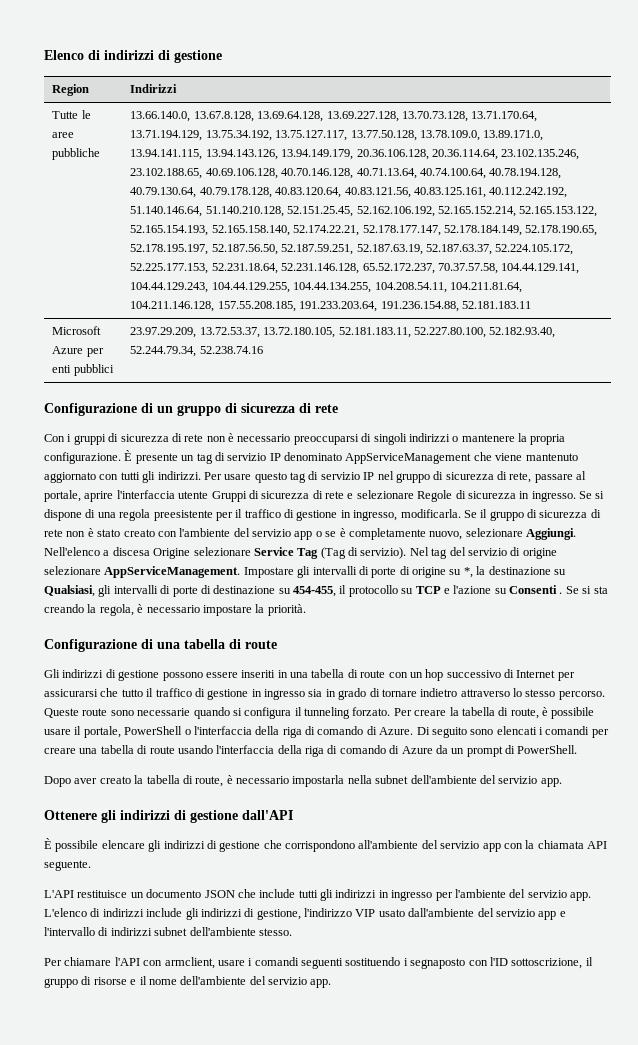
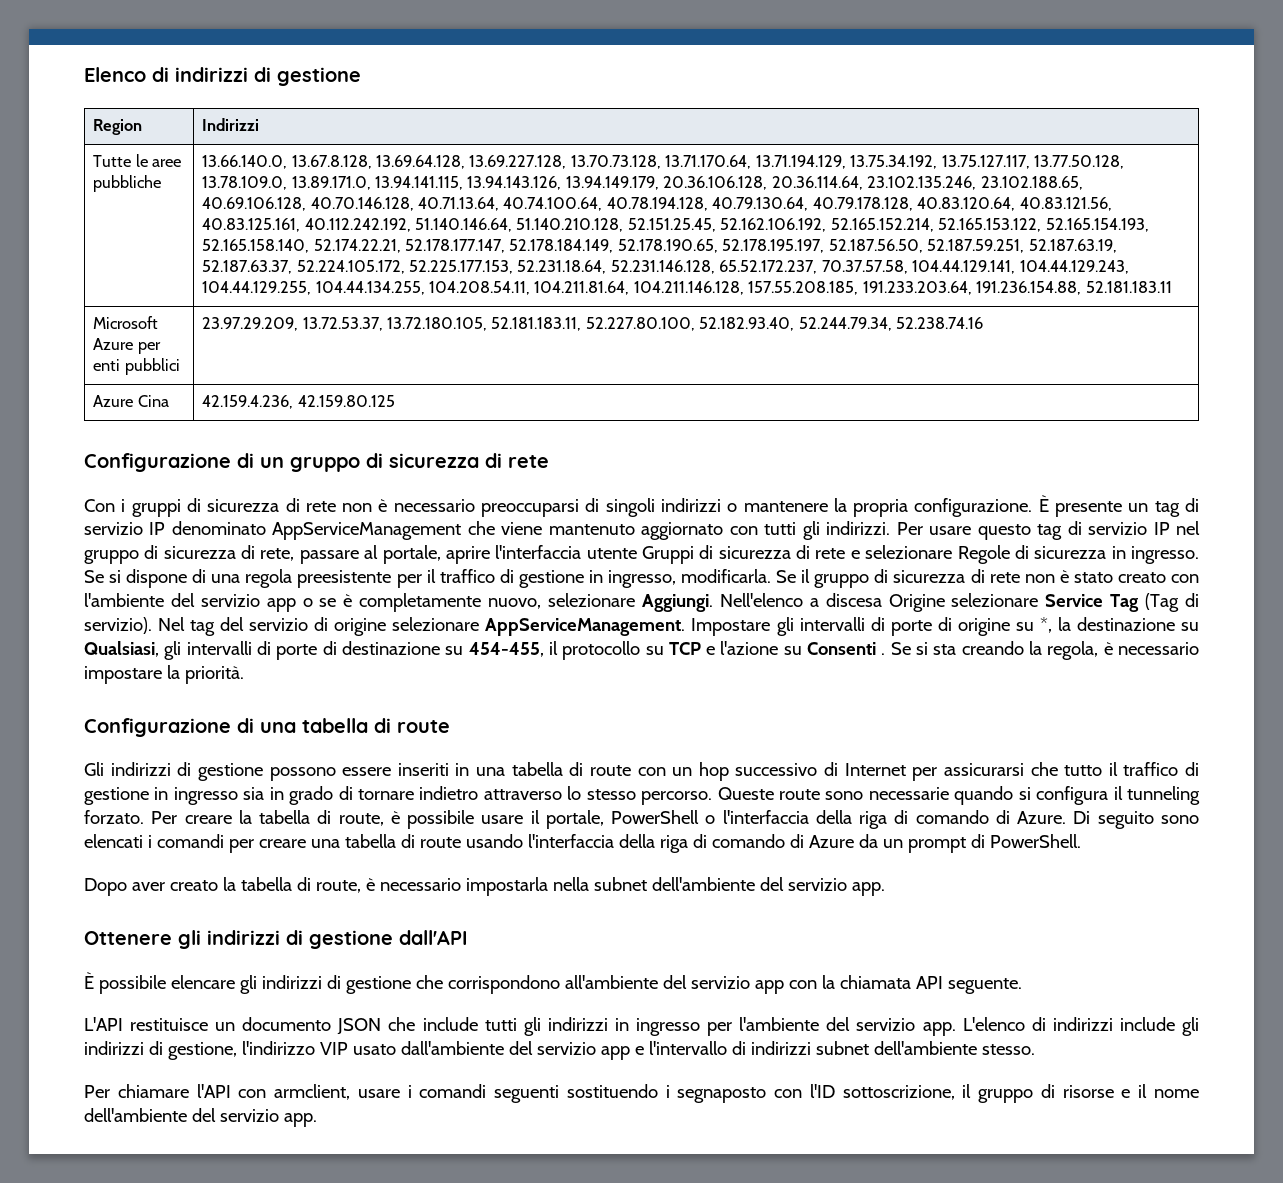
+ Azure Cina | 42.159.4.236, 42.159.80.125

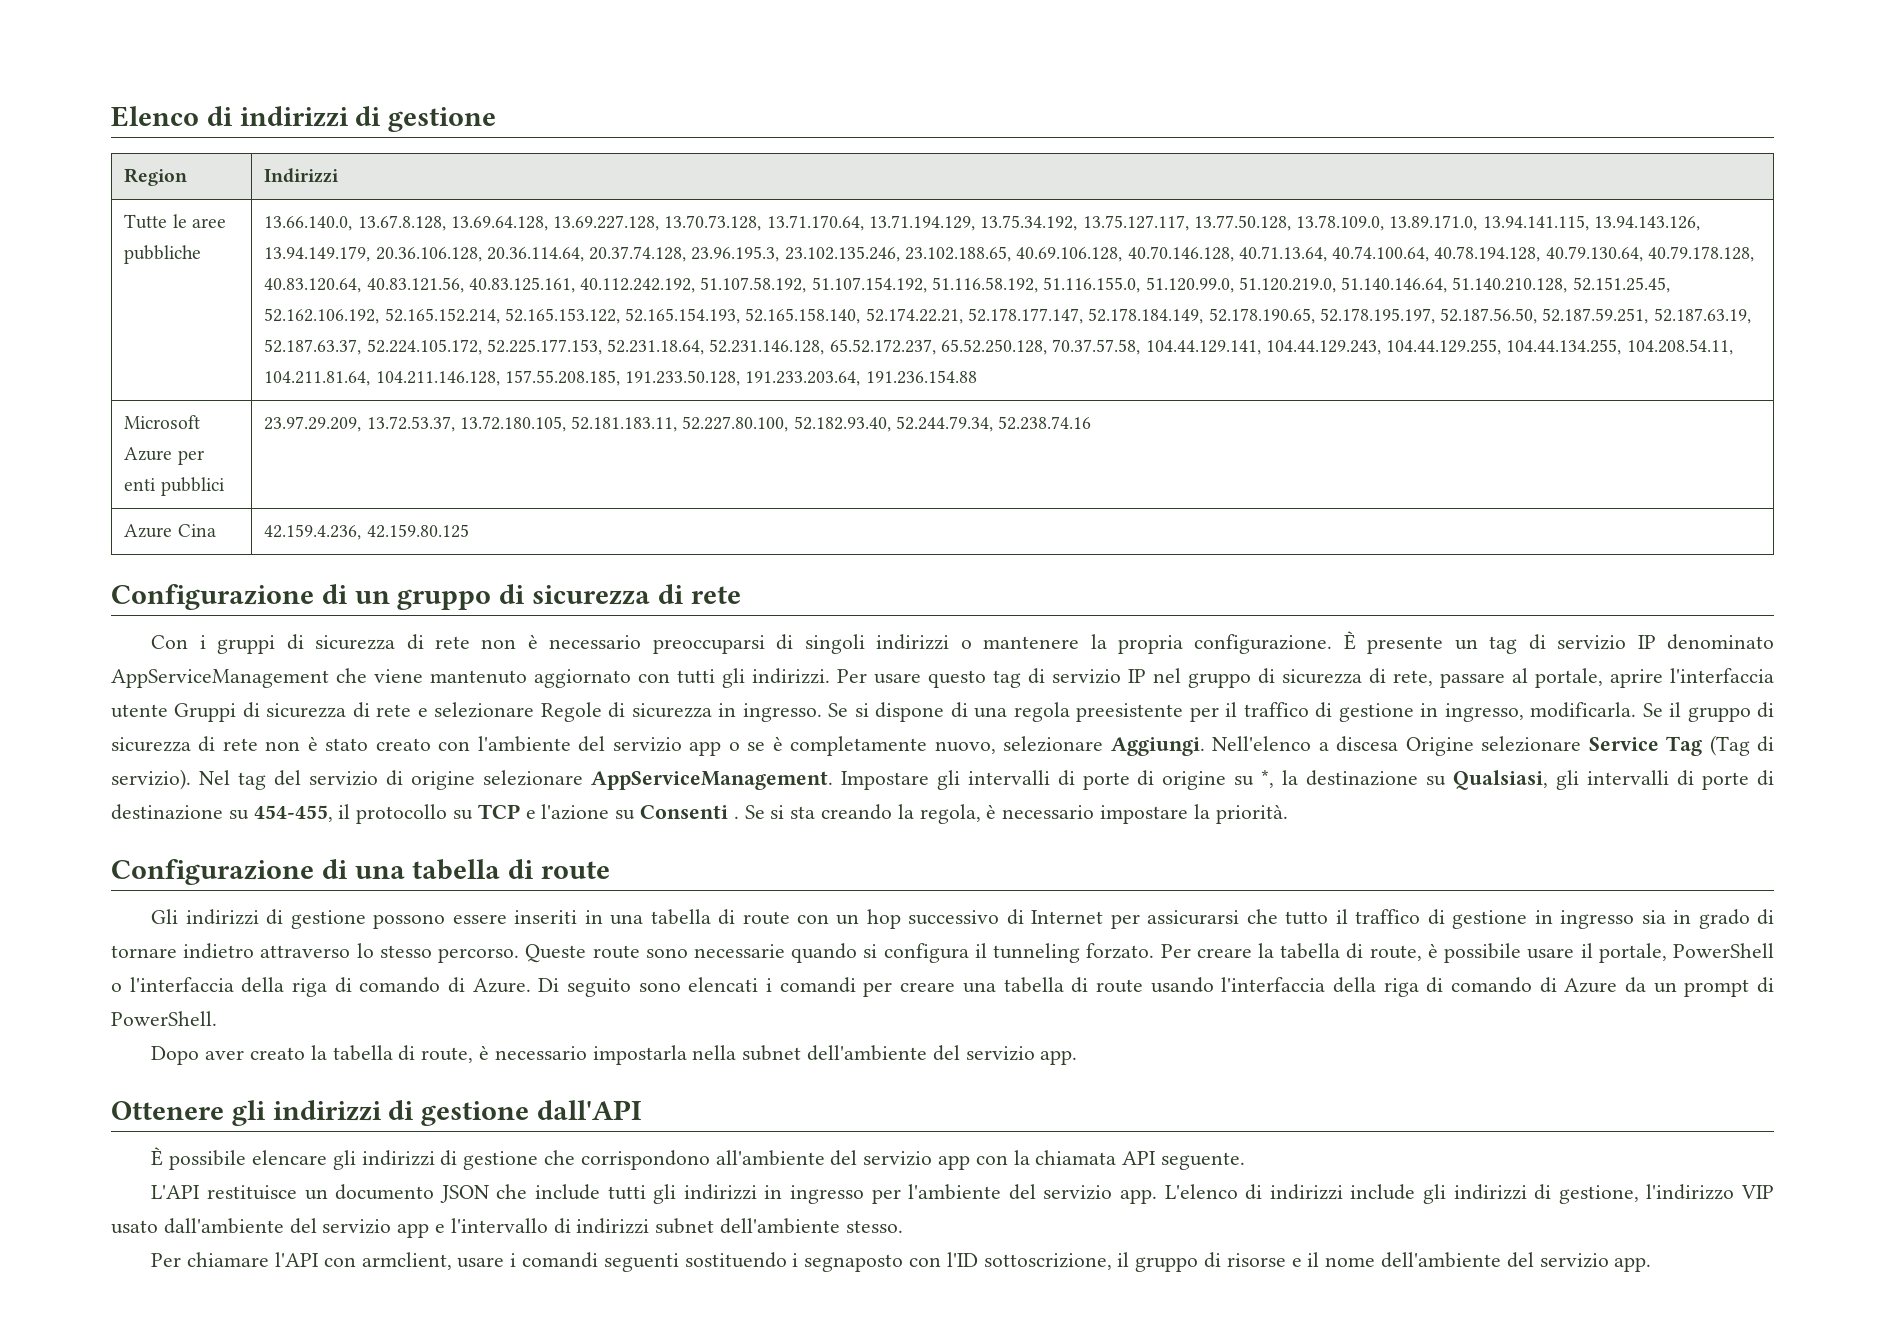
- 13.66.140.0, 13.67.8.128, 13.69.64.128, 13.69.227.128, 13.70.73.128, 13.71.170.64, 13.71.194.129, 13.75.34.192, 13.75.127.117, 13.77.50.128, 13.78.109.0, 13.89.171.0, 13.94.141.115, 13.94.143.126, 13.94.149.179, 20.36.106.128, 20.36.114.64, 23.102.135.246, 23.102.188.65, 40.69.106.128, 40.70.146.128, 40.71.13.64, 40.74.100.64, 40.78.194.128, 40.79.130.64, 40.79.178.128, 40.83.120.64, 40.83.121.56, 40.83.125.161, 40.112.242.192, 51.140.146.64, 51.140.210.128, 52.151.25.45, 52.162.106.192, 52.165.152.214, 52.165.153.122, 52.165.154.193, 52.165.158.140, 52.174.22.21, 52.178.177.147, 52.178.184.149, 52.178.190.65, 52.178.195.197, 52.187.56.50, 52.187.59.251, 52.187.63.19, 52.187.63.37, 52.224.105.172, 52.225.177.153, 52.231.18.64, 52.231.146.128, 65.52.172.237, 70.37.57.58, 104.44.129.141, 104.44.129.243, 104.44.129.255, 104.44.134.255, 104.208.54.11, 104.211.81.64, 104.211.146.128, 157.55.208.185, 191.233.203.64, 191.236.154.88, 52.181.183.11
+ 13.66.140.0, 13.67.8.128, 13.69.64.128, 13.69.227.128, 13.70.73.128, 13.71.170.64, 13.71.194.129, 13.75.34.192, 13.75.127.117, 13.77.50.128, 13.78.109.0, 13.89.171.0, 13.94.141.115, 13.94.143.126, 13.94.149.179, 20.36.106.128, 20.36.114.64, 20.37.74.128, 23.96.195.3, 23.102.135.246, 23.102.188.65, 40.69.106.128, 40.70.146.128, 40.71.13.64, 40.74.100.64, 40.78.194.128, 40.79.130.64, 40.79.178.128, 40.83.120.64, 40.83.121.56, 40.83.125.161, 40.112.242.192, 51.107.58.192, 51.107.154.192, 51.116.58.192, 51.116.155.0, 51.120.99.0, 51.120.219.0, 51.140.146.64, 51.140.210.128, 52.151.25.45, 52.162.106.192, 52.165.152.214, 52.165.153.122, 52.165.154.193, 52.165.158.140, 52.174.22.21, 52.178.177.147, 52.178.184.149, 52.178.190.65, 52.178.195.197, 52.187.56.50, 52.187.59.251, 52.187.63.19, 52.187.63.37, 52.224.105.172, 52.225.177.153, 52.231.18.64, 52.231.146.128, 65.52.172.237, 65.52.250.128, 70.37.57.58, 104.44.129.141, 104.44.129.243, 104.44.129.255, 104.44.134.255, 104.208.54.11, 104.211.81.64, 104.211.146.128, 157.55.208.185, 191.233.50.128, 191.233.203.64, 191.236.154.88

